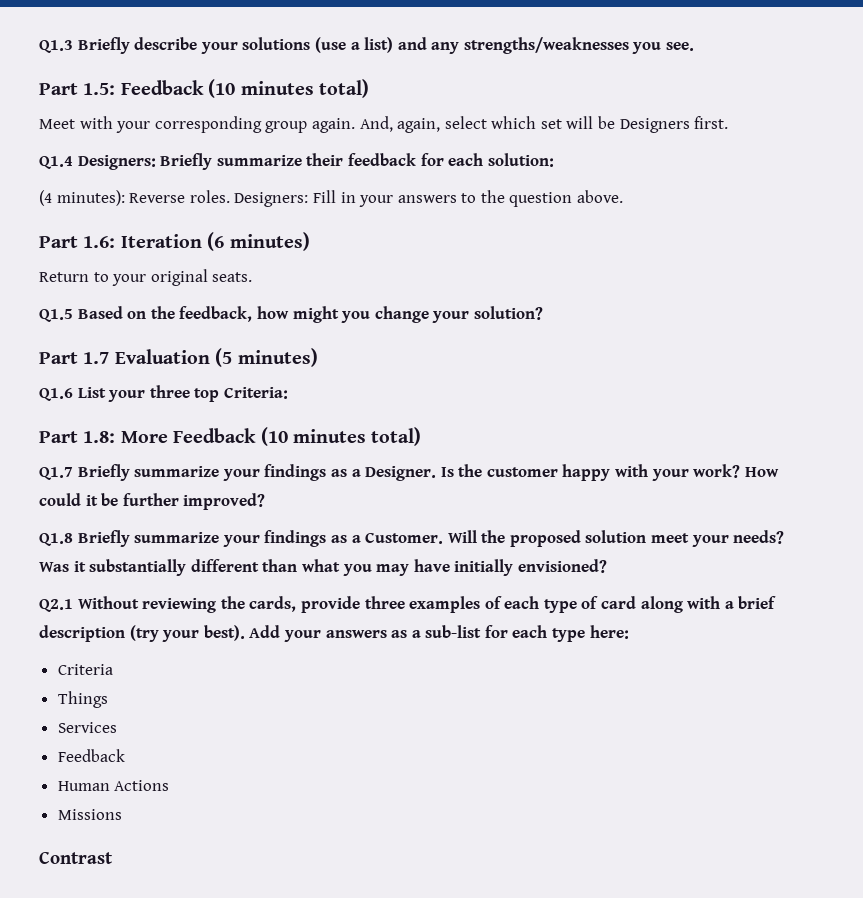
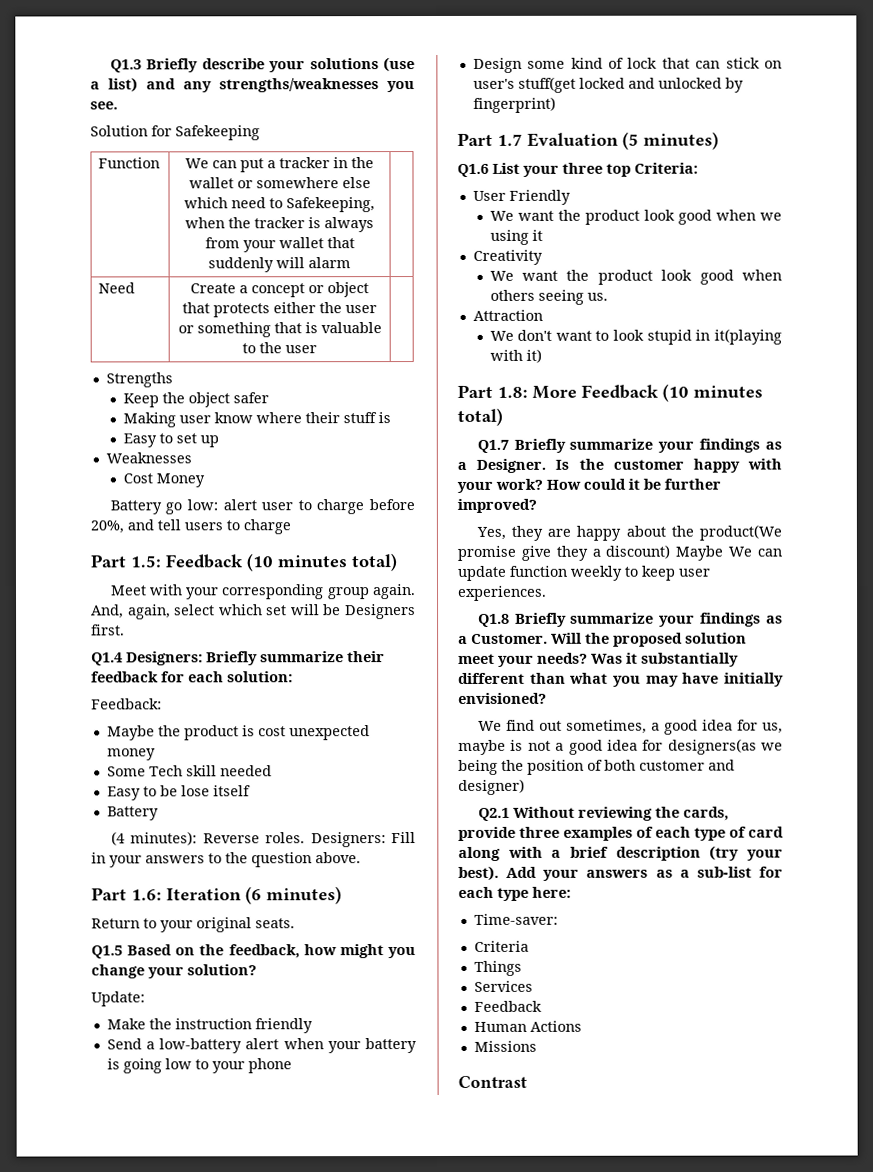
+ Solution for Safekeeping
+ Function | We can put a tracker in the wallet or somewhere else which need to Safekeeping, when the tracker is always from your wallet that suddenly will alarm |
+ Need | Create a concept or object that protects either the user or something that is valuable to the user |
+ Strengths
+ Keep the object safer
+ Making user know where their stuff is
+ Easy to set up
+ Weaknesses
+ Cost Money
+ Battery go low: alert user to charge before 20%, and tell users to charge
+ Feedback:
+ Maybe the product is cost unexpected money
+ Some Tech skill needed
+ Easy to be lose itself
+ Battery
+ Update:
+ Make the instruction friendly
+ Send a low-battery alert when your battery is going low to your phone
+ Design some kind of lock that can stick on user's stuff(get locked and unlocked by fingerprint)
+ User Friendly
+ We want the product look good when we using it
+ Creativity
+ We want the product look good when others seeing us.
+ Attraction
+ We don't want to look stupid in it(playing with it)
+ Yes, they are happy about the product(We promise give they a discount) Maybe We can update function weekly to keep user experiences.
+ We find out sometimes, a good idea for us, maybe is not a good idea for designers(as we being the position of both customer and designer)
+ Time-saver:

